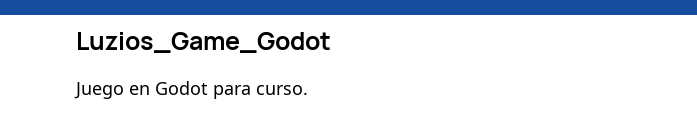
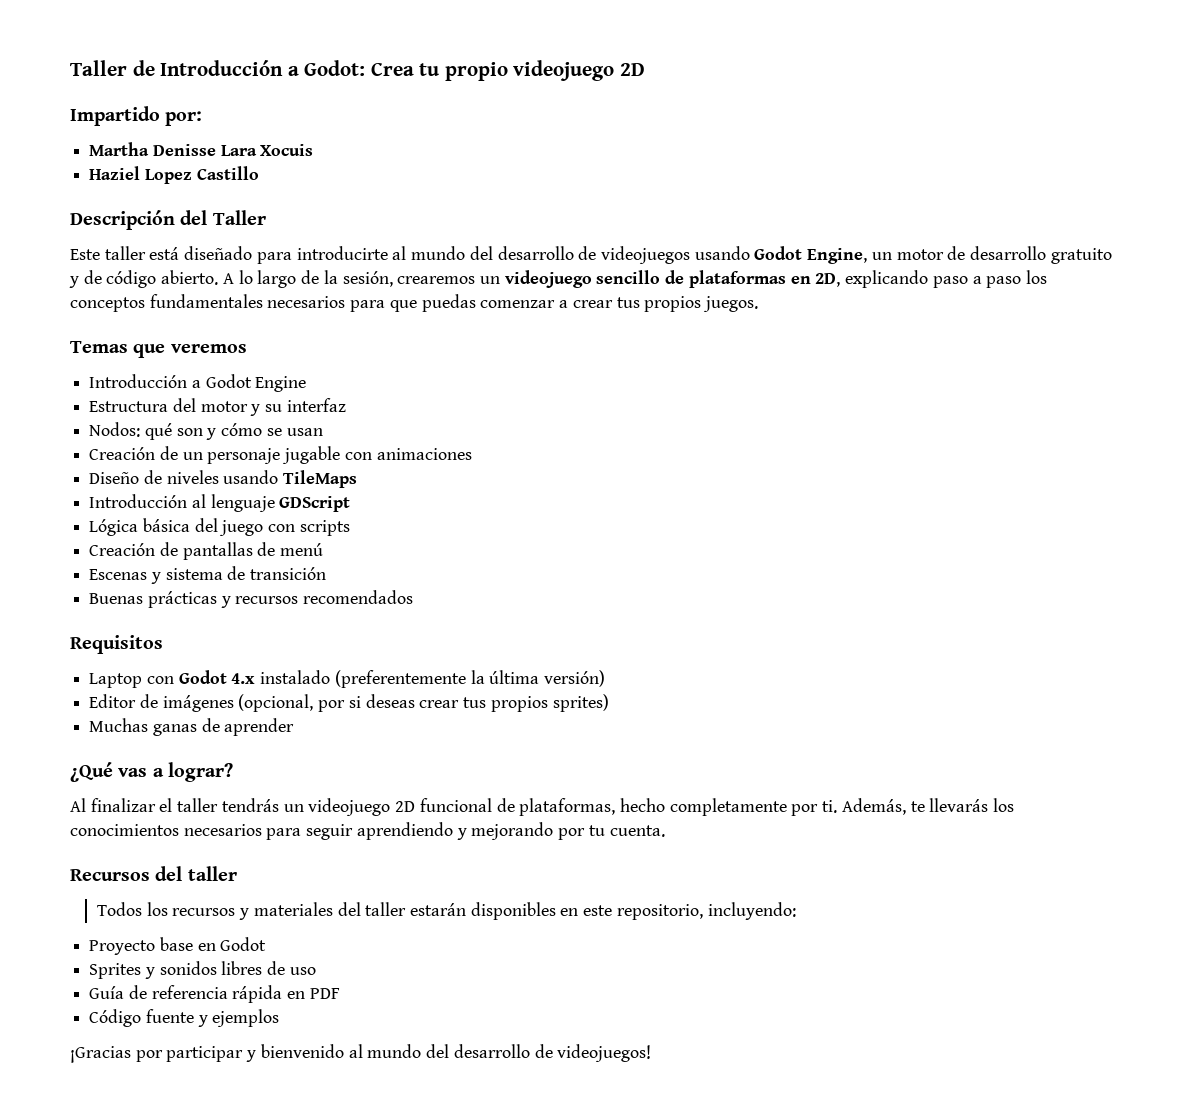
- Luzios_Game_Godot
- Juego en Godot para curso.
+ Taller de Introducción a Godot: Crea tu propio videojuego 2D
+ Impartido por:
+ Martha Denisse Lara Xocuis
+ Haziel Lopez Castillo
+ Descripción del Taller
+ Este taller está diseñado para introducirte al mundo del desarrollo de videojuegos usando Godot Engine, un motor de desarrollo gratuito y de código abierto. A lo largo de la sesión, crearemos un videojuego sencillo de plataformas en 2D, explicando paso a paso los conceptos fundamentales necesarios para que puedas comenzar a crear tus propios juegos.
+ Temas que veremos
+ Introducción a Godot Engine
+ Estructura del motor y su interfaz
+ Nodos: qué son y cómo se usan
+ Creación de un personaje jugable con animaciones
+ Diseño de niveles usando TileMaps
+ Introducción al lenguaje GDScript
+ Lógica básica del juego con scripts
+ Creación de pantallas de menú
+ Escenas y sistema de transición
+ Buenas prácticas y recursos recomendados
+ Requisitos
+ Laptop con Godot 4.x instalado (preferentemente la última versión)
+ Editor de imágenes (opcional, por si deseas crear tus propios sprites)
+ Muchas ganas de aprender
+ ¿Qué vas a lograr?
+ Al finalizar el taller tendrás un videojuego 2D funcional de plataformas, hecho completamente por ti. Además, te llevarás los conocimientos necesarios para seguir aprendiendo y mejorando por tu cuenta.
+ Recursos del taller
+ Todos los recursos y materiales del taller estarán disponibles en este repositorio, incluyendo:
+ Proyecto base en Godot
+ Sprites y sonidos libres de uso
+ Guía de referencia rápida en PDF
+ Código fuente y ejemplos
+ ¡Gracias por participar y bienvenido al mundo del desarrollo de videojuegos!

